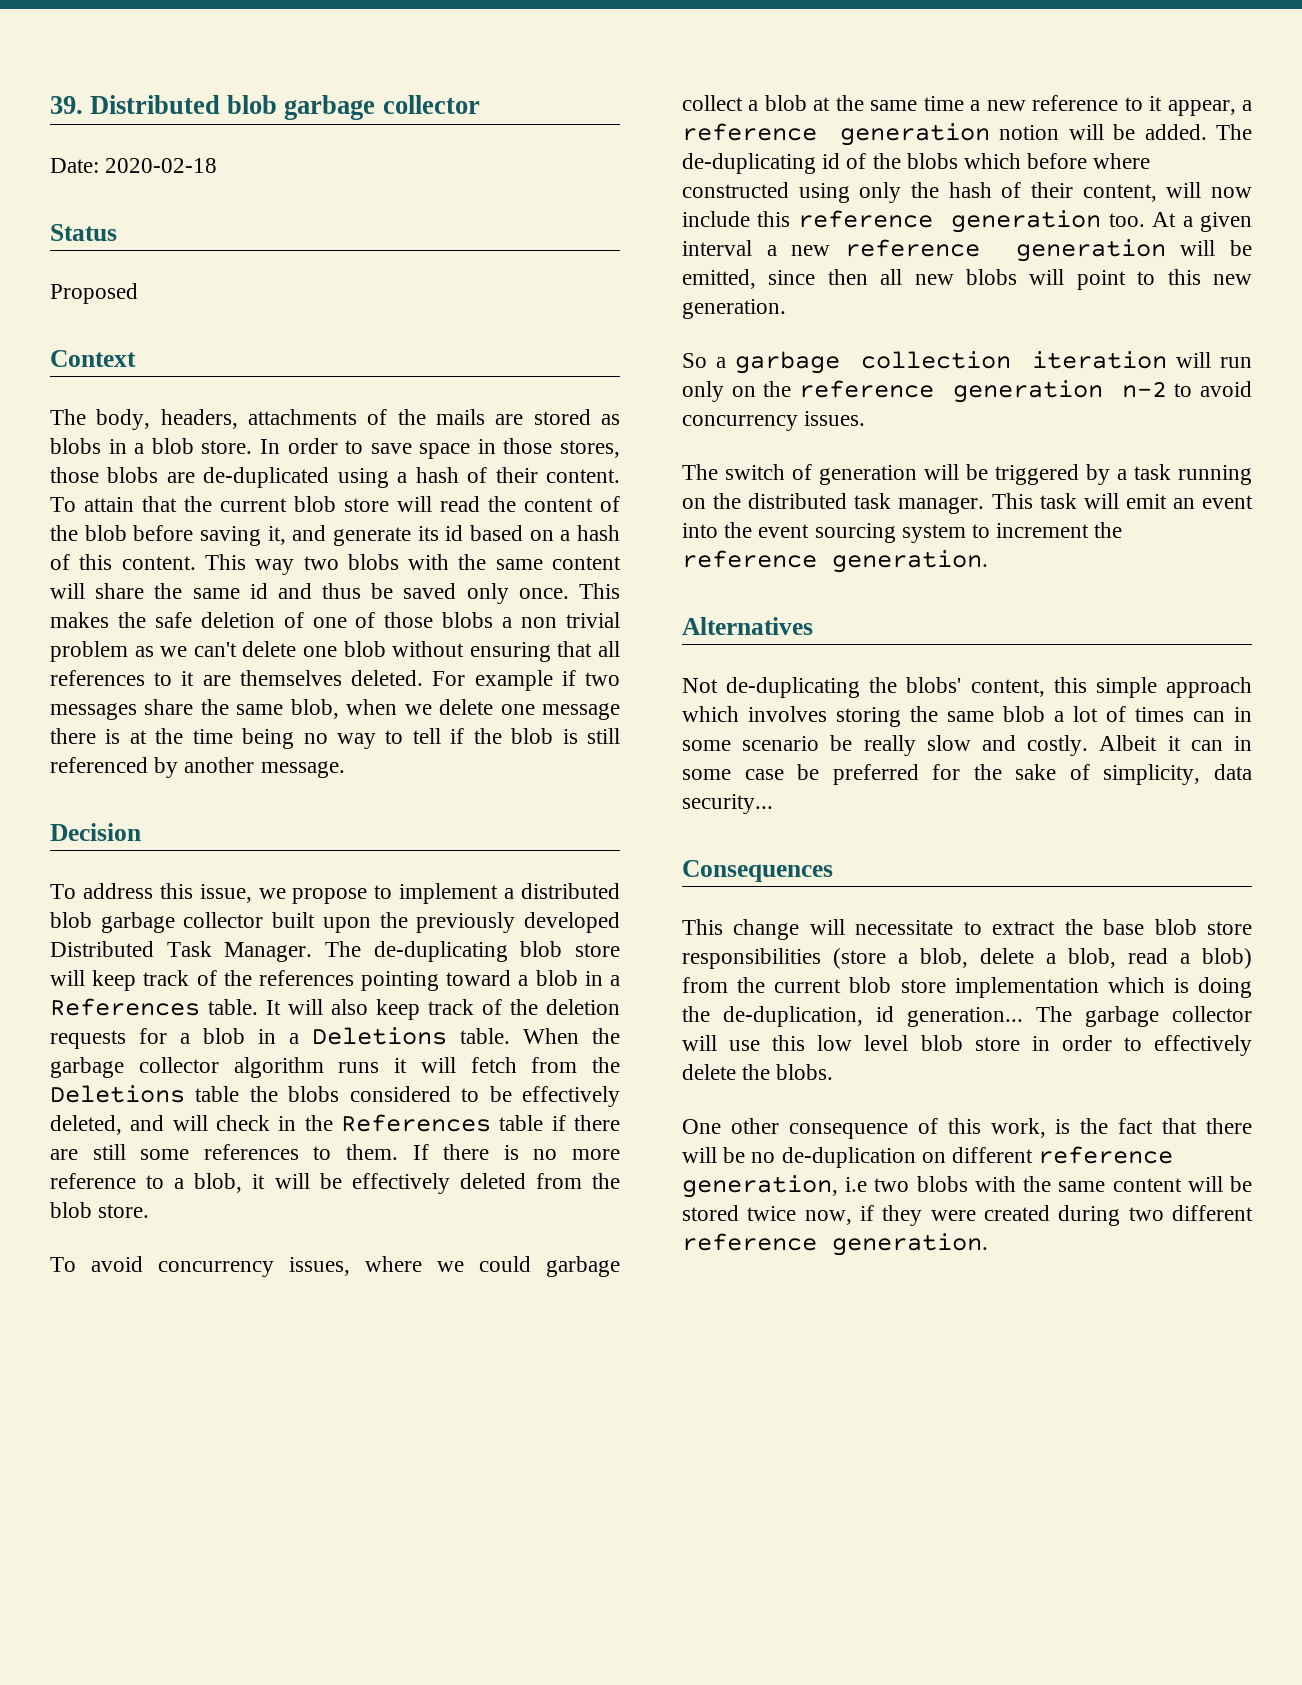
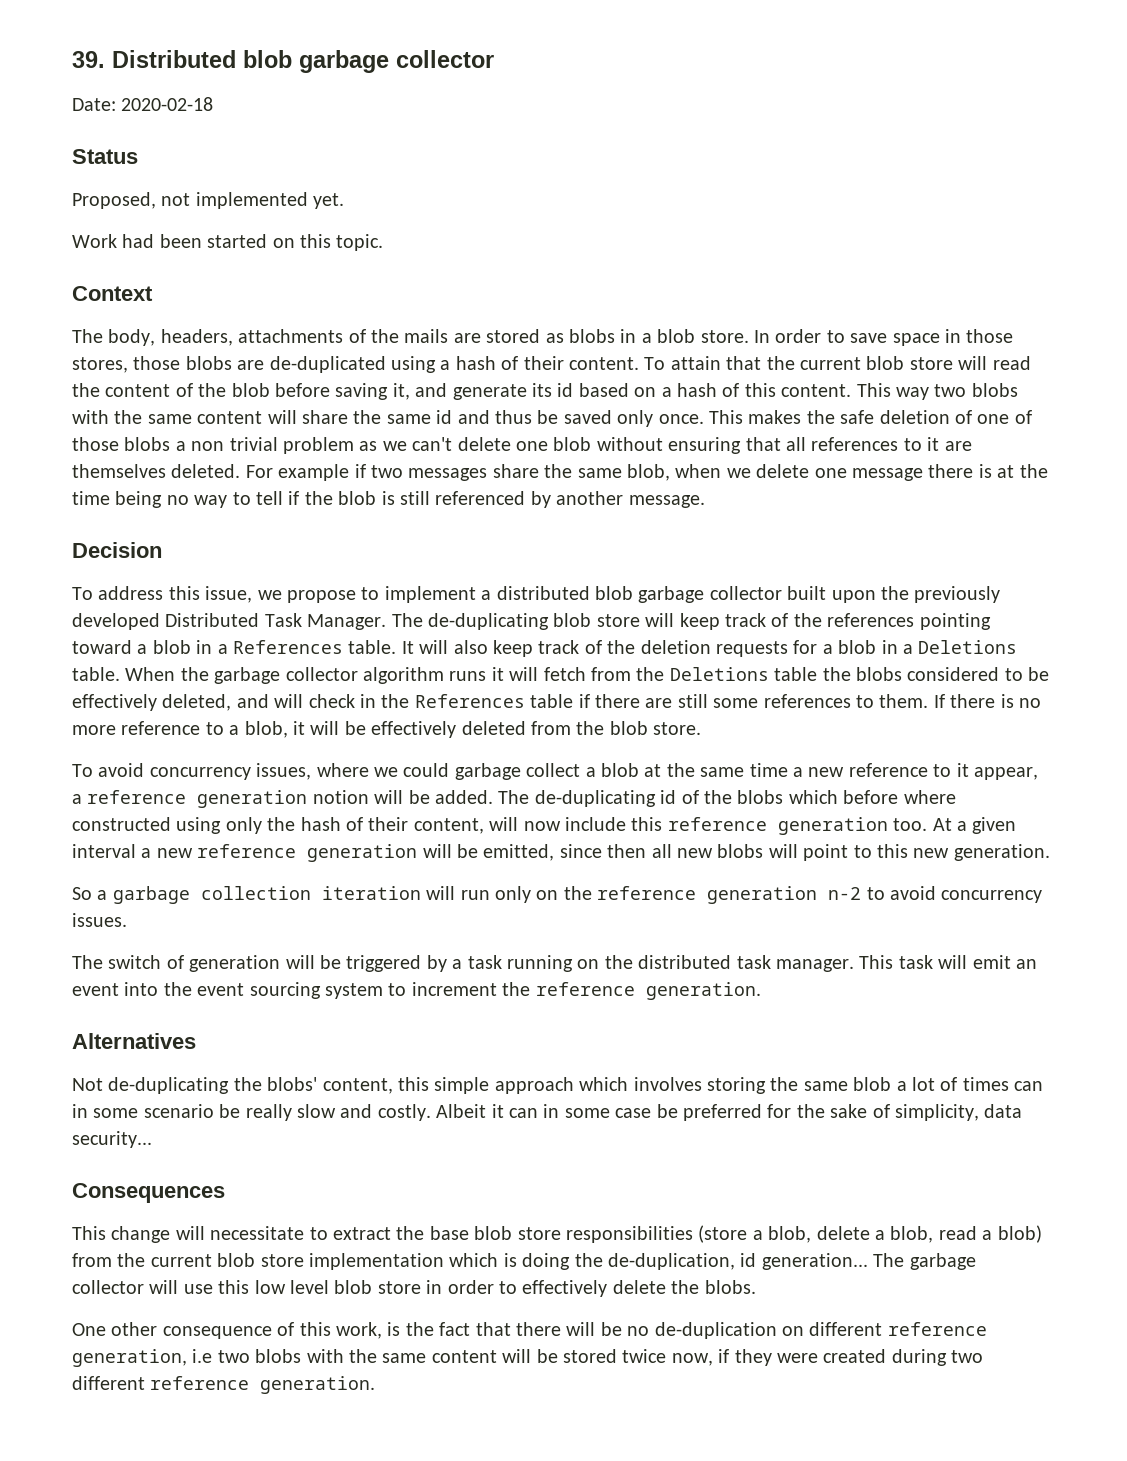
- Proposed
+ Proposed, not implemented yet.
+ Work had been started on this topic.

